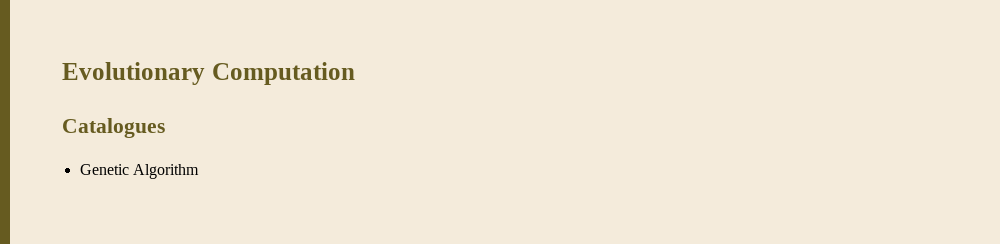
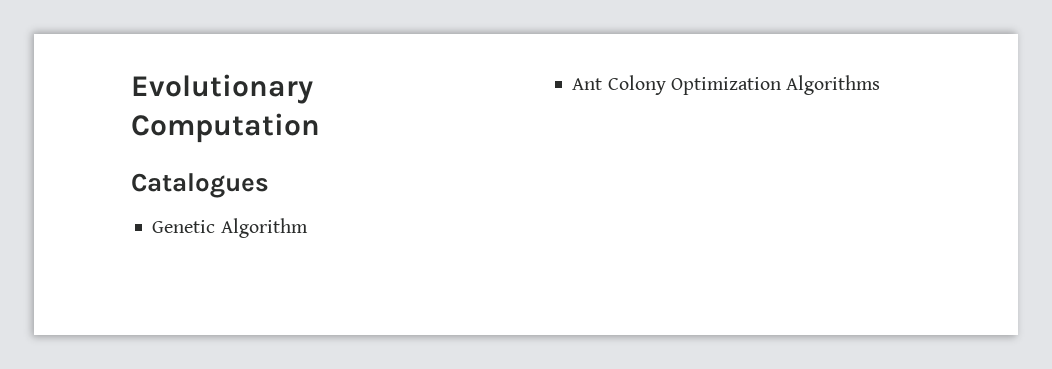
+ Ant Colony Optimization Algorithms

